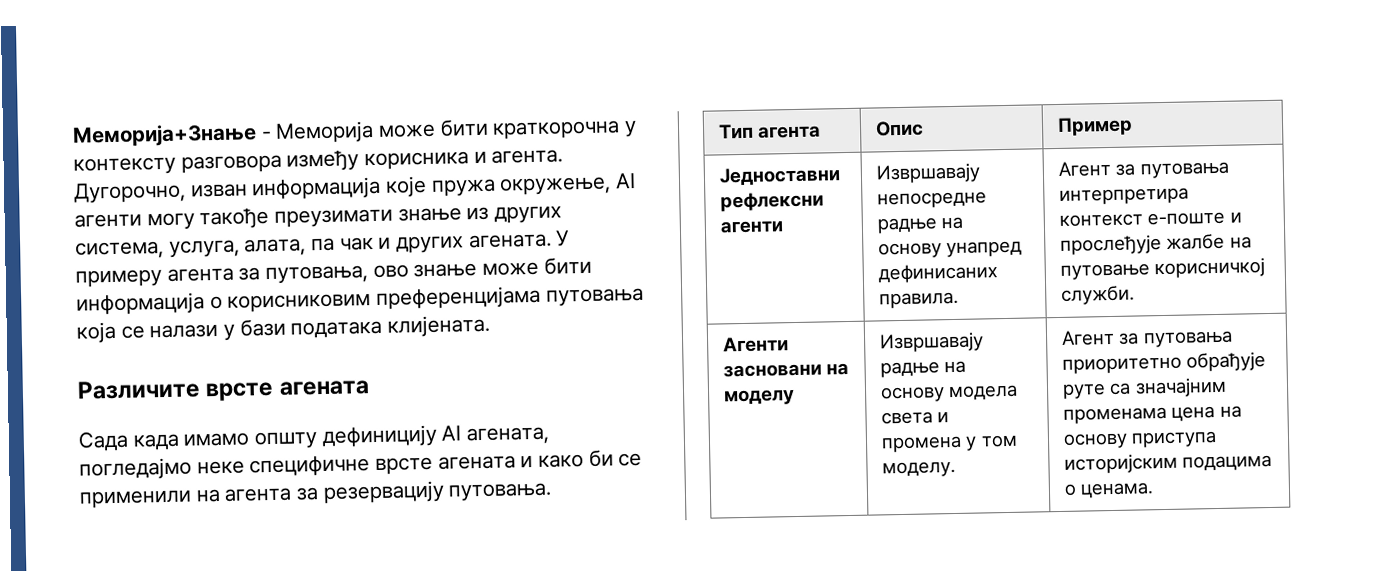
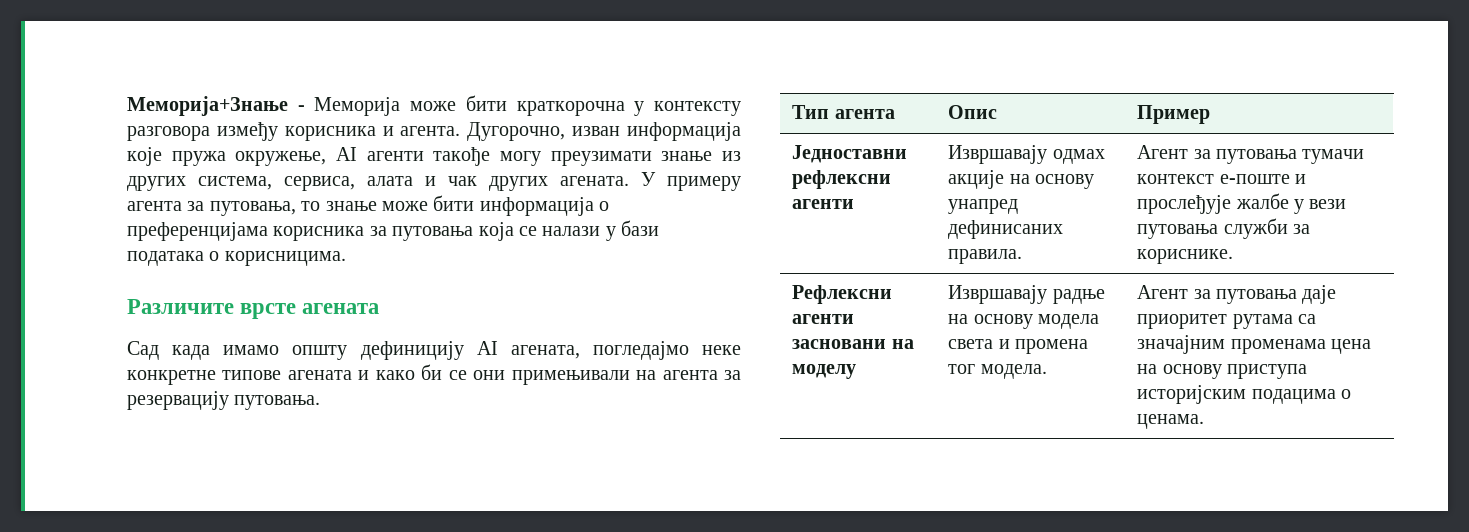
- Дугорочно, изван информација које пружа окружење, AI агенти могу такође преузимати знање из других система, услуга, алата, па чак и других агената.
+ Дугорочно, изван информација које пружа окружење, AI агенти такође могу преузимати знање из других система, сервиса, алата и чак других агената.
- У примеру агента за путовања, ово знање може бити информација о корисниковим преференцијама путовања која се налази у бази података клијената.
+ У примеру агента за путовања, то знање може бити информација о преференцијама корисника за путовања која се налази у бази података о корисницима.
- Сада када имамо општу дефиницију AI агената, погледајмо неке специфичне врсте агената и како би се применили на агента за резервацију путовања.
+ Сад када имамо општу дефиницију AI агената, погледајмо неке конкретне типове агената и како би се они примењивали на агента за резервацију путовања.
- Једноставни рефлексни агенти | Извршавају непосредне радње на основу унапред дефинисаних правила. | Агент за путовања интерпретира контекст е-поште и прослеђује жалбе на путовање корисничкој служби.
- Агенти засновани на моделу | Извршавају радње на основу модела света и промена у том моделу. | Агент за путовања приоритетно обрађује руте са значајним променама цена на основу приступа историјским подацима о ценама.
+ Једноставни рефлексни агенти | Извршавају одмах акције на основу унапред дефинисаних правила. | Агент за путовања тумачи контекст е-поште и прослеђује жалбе у вези путовања служби за кориснике.
+ Рефлексни агенти засновани на моделу | Извршавају радње на основу модела света и промена тог модела. | Агент за путовања даје приоритет рутама са значајним променама цена на основу приступа историјским подацима о ценама.

